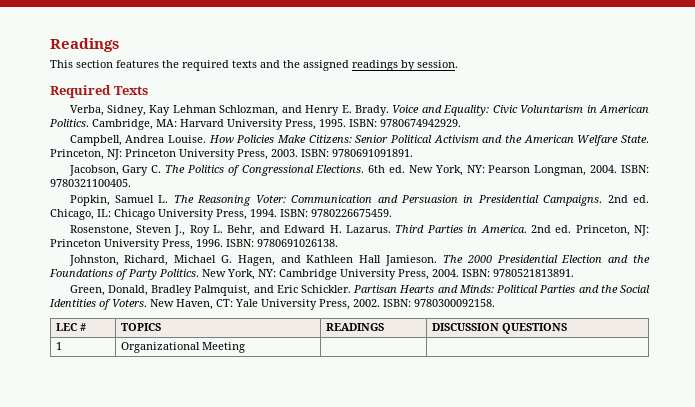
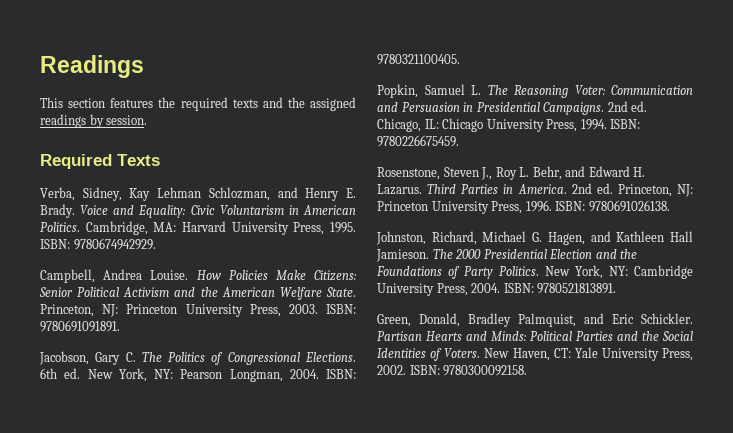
- LEC # | TOPICS | READINGS | DISCUSSION QUESTIONS
- 1 | Organizational Meeting | |

